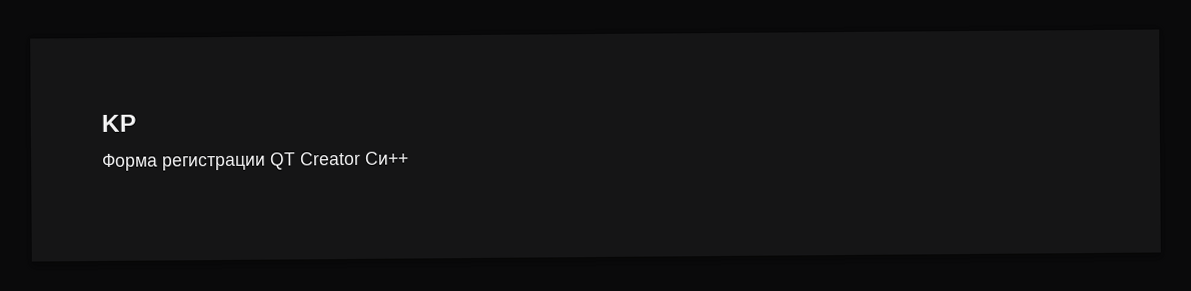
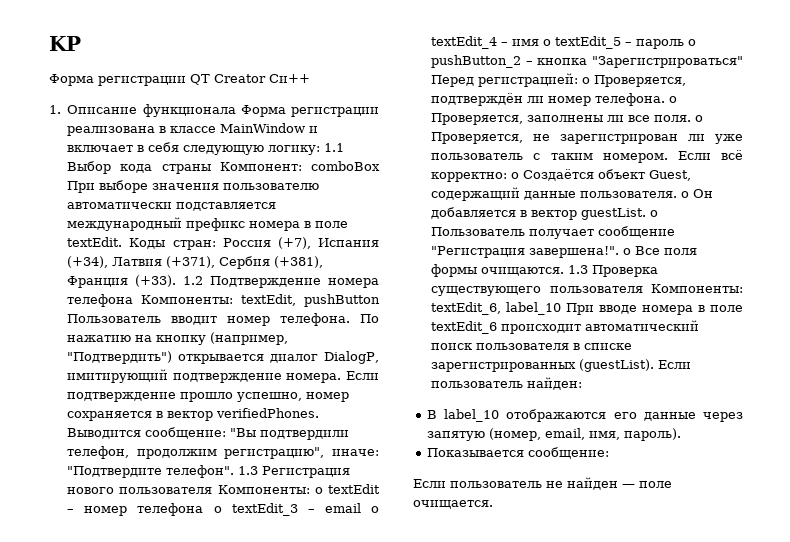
+ 1. Описание функционала Форма регистрации реализована в классе MainWindow и включает в себя следующую логику: 1.1 Выбор кода страны Компонент: comboBox При выборе значения пользователю автоматически подставляется международный префикс номера в поле textEdit. Коды стран: Россия (+7), Испания (+34), Латвия (+371), Сербия (+381), Франция (+33). 1.2 Подтверждение номера телефона Компоненты: textEdit, pushButton Пользователь вводит номер телефона. По нажатию на кнопку (например, "Подтвердить") открывается диалог DialogP, имитирующий подтверждение номера. Если подтверждение прошло успешно, номер сохраняется в вектор verifiedPhones. Выводится сообщение: "Вы подтвердили телефон, продолжим регистрацию", иначе: "Подтвердите телефон". 1.3 Регистрация нового пользователя Компоненты: o textEdit – номер телефона o textEdit_3 – email o textEdit_4 – имя o textEdit_5 – пароль o pushButton_2 – кнопка "Зарегистрироваться" Перед регистрацией: o Проверяется, подтверждён ли номер телефона. o Проверяется, заполнены ли все поля. o Проверяется, не зарегистрирован ли уже пользователь с таким номером. Если всё корректно: o Создаётся объект Guest, содержащий данные пользователя. o Он добавляется в вектор guestList. o Пользователь получает сообщение "Регистрация завершена!". o Все поля формы очищаются. 1.3 Проверка существующего пользователя Компоненты: textEdit_6, label_10 При вводе номера в поле textEdit_6 происходит автоматический поиск пользователя в списке зарегистрированных (guestList). Если пользователь найден:
+ В label_10 отображаются его данные через запятую (номер, email, имя, пароль).
+ Показывается сообщение:
+ Если пользователь не найден — поле очищается.

